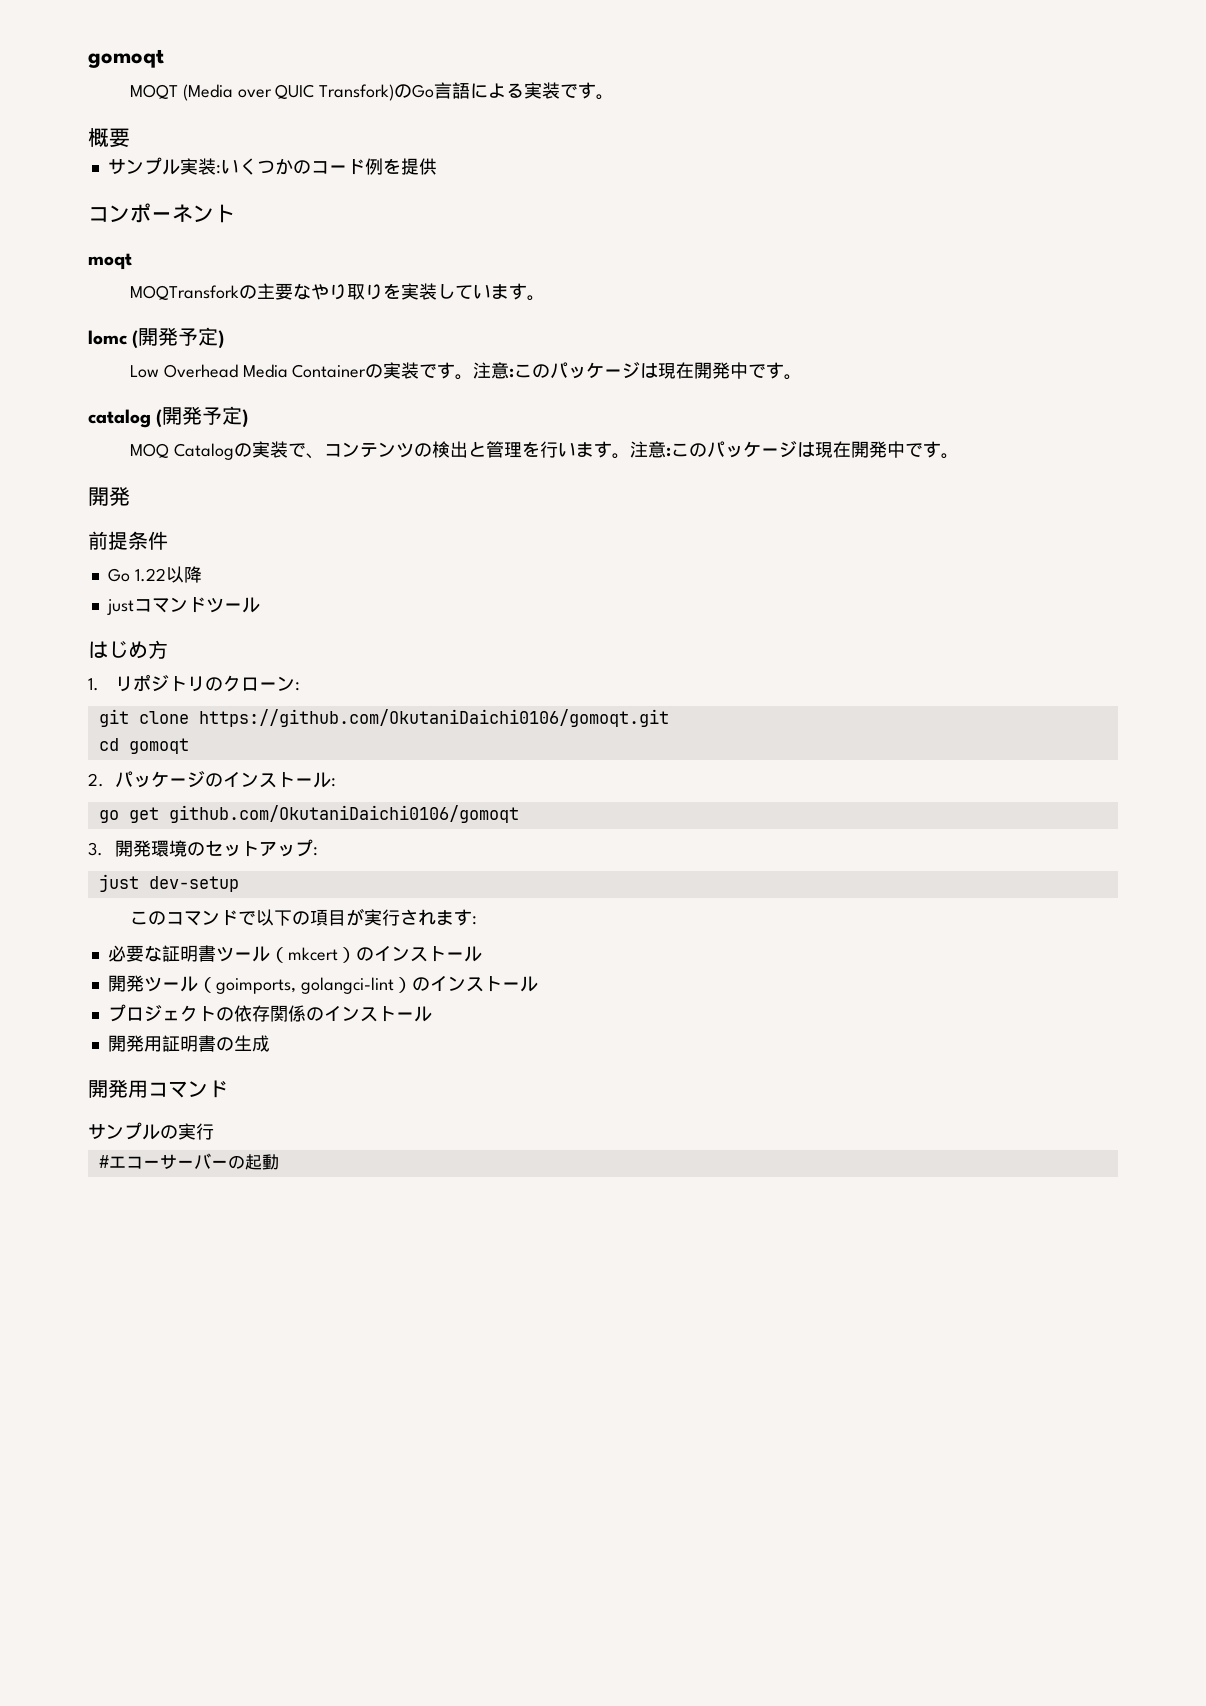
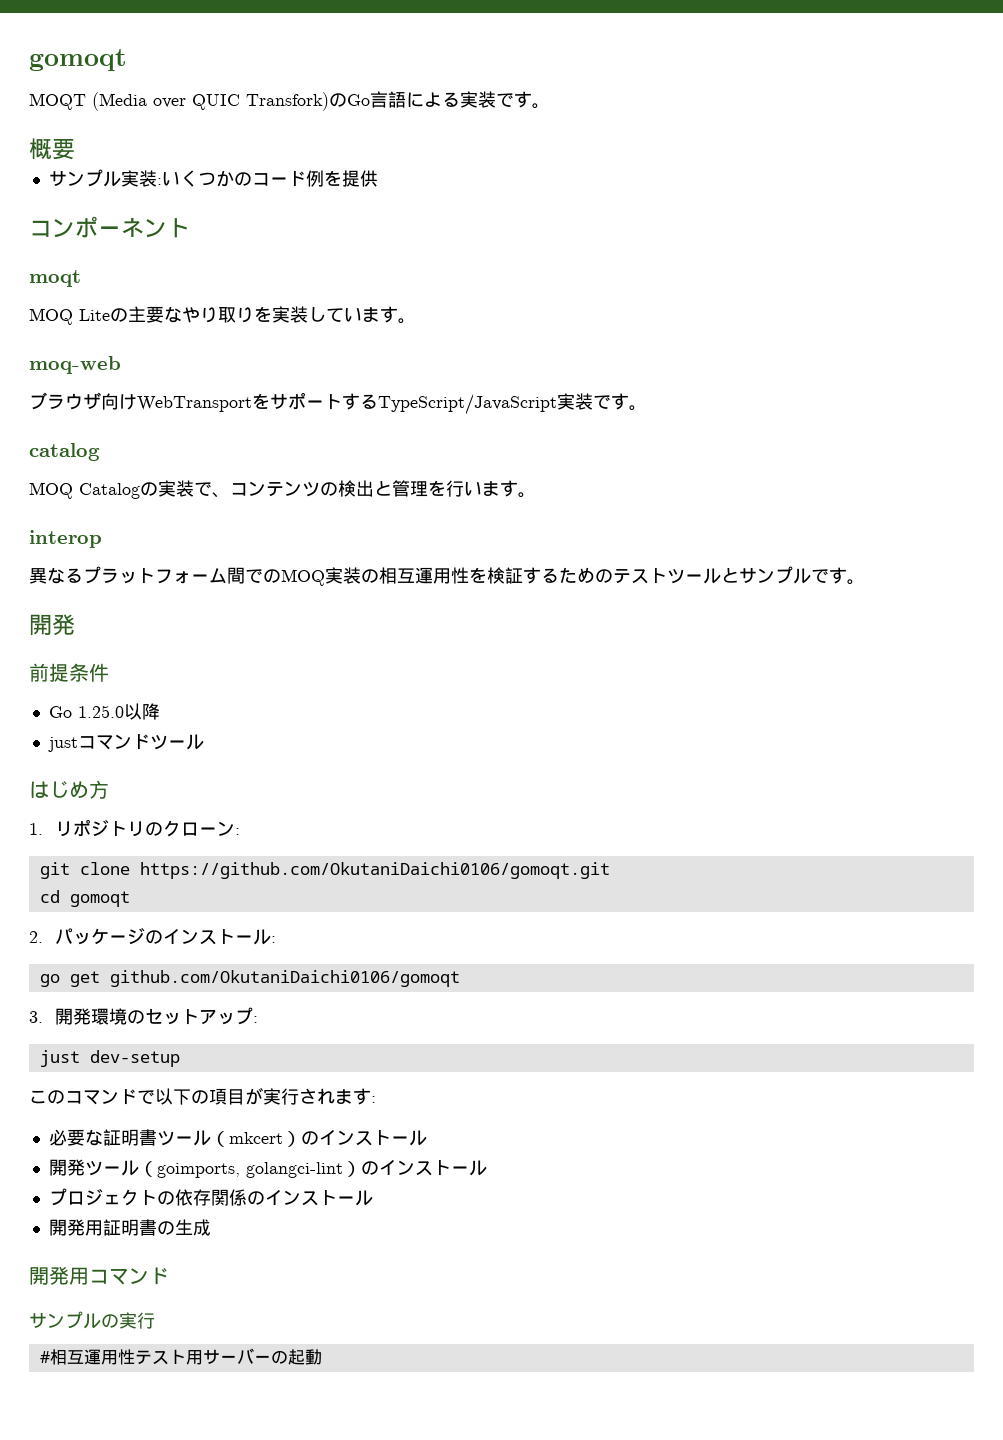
- MOQTransforkの主要なやり取りを実装しています。
+ MOQ Liteの主要なやり取りを実装しています。
- lomc (開発予定)
- Low Overhead Media Containerの実装です。注意:このパッケージは現在開発中です。
- catalog (開発予定)
+ moq-web
+ ブラウザ向けWebTransportをサポートするTypeScript/JavaScript実装です。
+ catalog
- MOQ Catalogの実装で、コンテンツの検出と管理を行います。注意:このパッケージは現在開発中です。
+ MOQ Catalogの実装で、コンテンツの検出と管理を行います。
+ interop
+ 異なるプラットフォーム間でのMOQ実装の相互運用性を検証するためのテストツールとサンプルです。
- Go 1.22以降
+ Go 1.25.0以降
- #エコーサーバーの起動
+ #相互運用性テスト用サーバーの起動

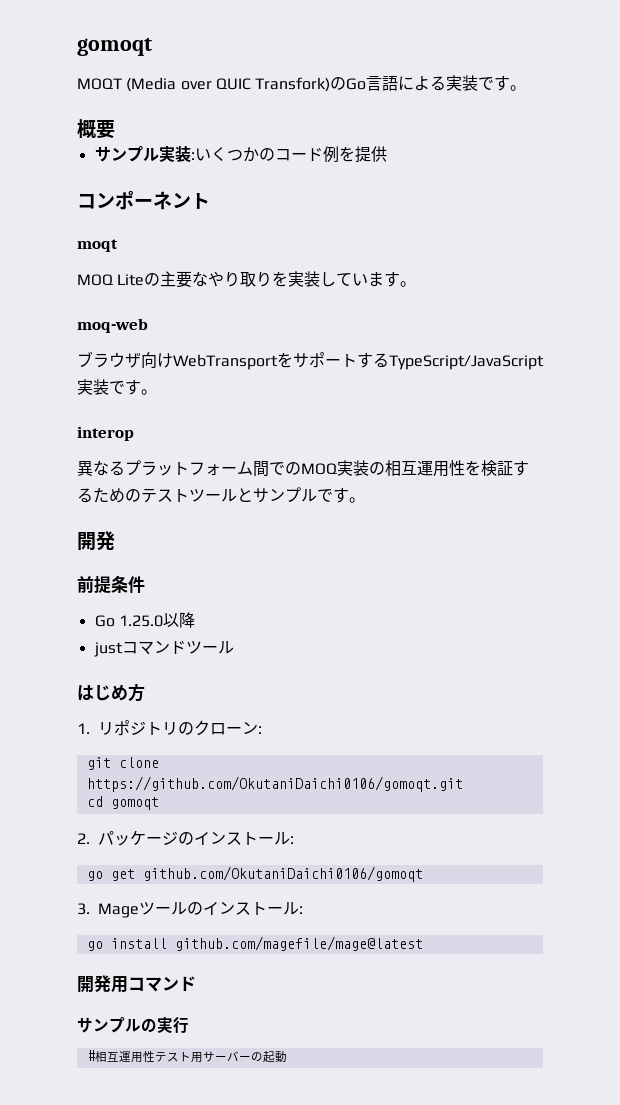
- catalog
- MOQ Catalogの実装で、コンテンツの検出と管理を行います。
- 3.開発環境のセットアップ:
- just dev-setup
- このコマンドで以下の項目が実行されます:
- 必要な証明書ツール（mkcert）のインストール
- 開発ツール（goimports, golangci-lint）のインストール
- プロジェクトの依存関係のインストール
- 開発用証明書の生成
+ 3. Mageツールのインストール:
+ go install github.com/magefile/mage@latest

